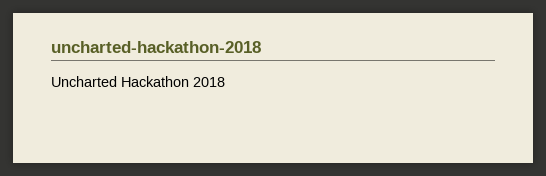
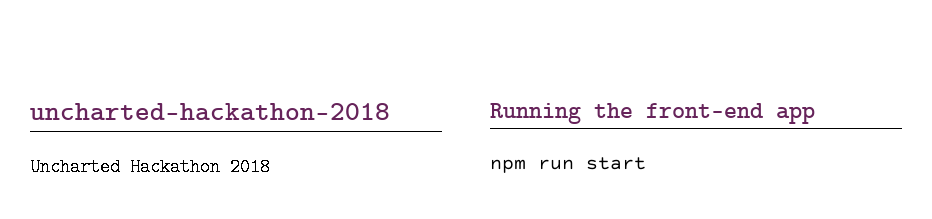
+ Running the front-end app
+ npm run start

